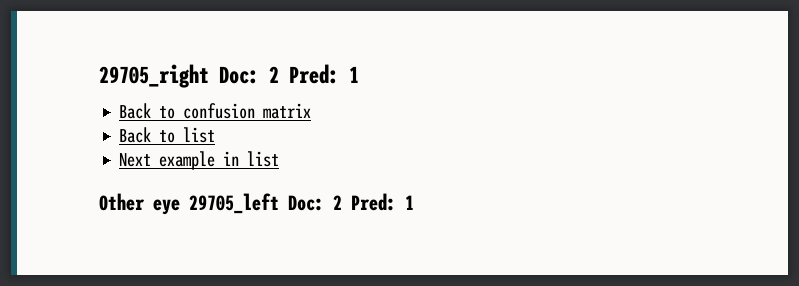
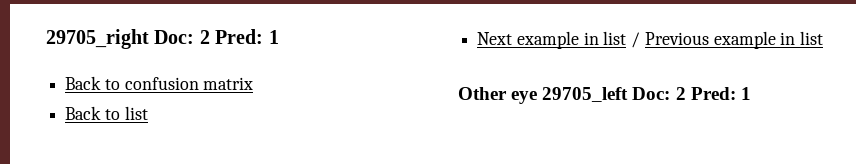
- Next example in list
+ Next example in list / Previous example in list

